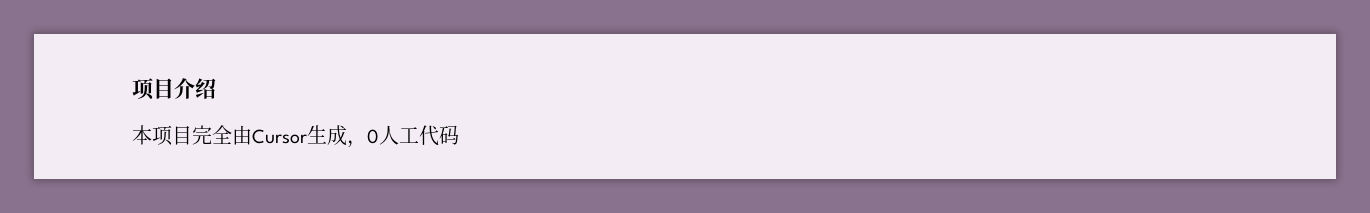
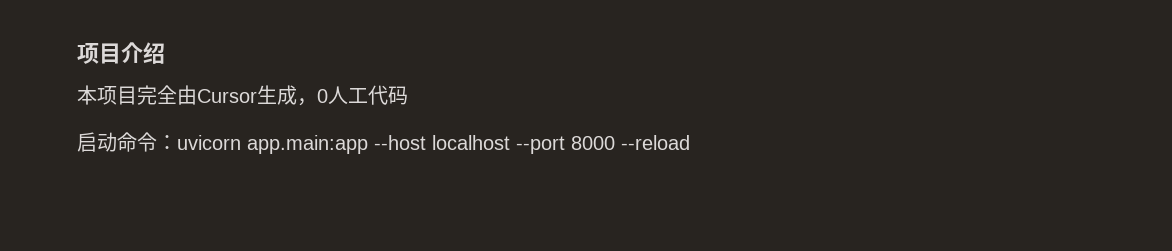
+ 启动命令：uvicorn app.main:app --host localhost --port 8000 --reload

